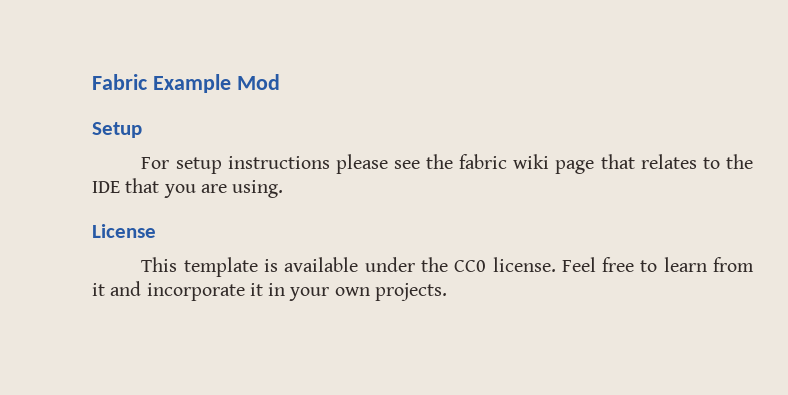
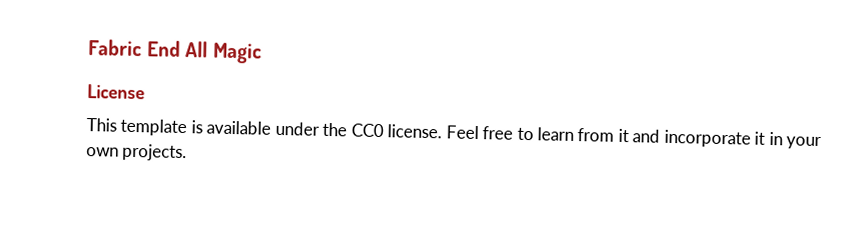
- Fabric Example Mod
- Setup
- For setup instructions please see the fabric wiki page that relates to the IDE that you are using.
+ Fabric End All Magic

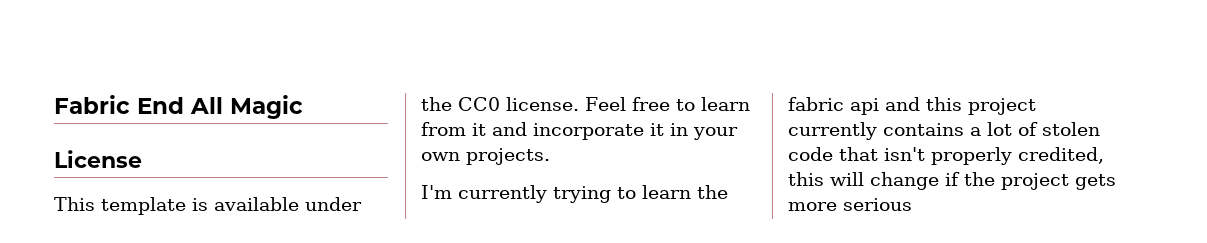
+ I'm currently trying to learn the fabric api and this project currently contains a lot of stolen code that isn't properly credited, this will change if the project gets more serious

